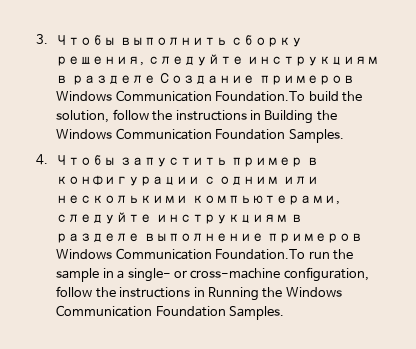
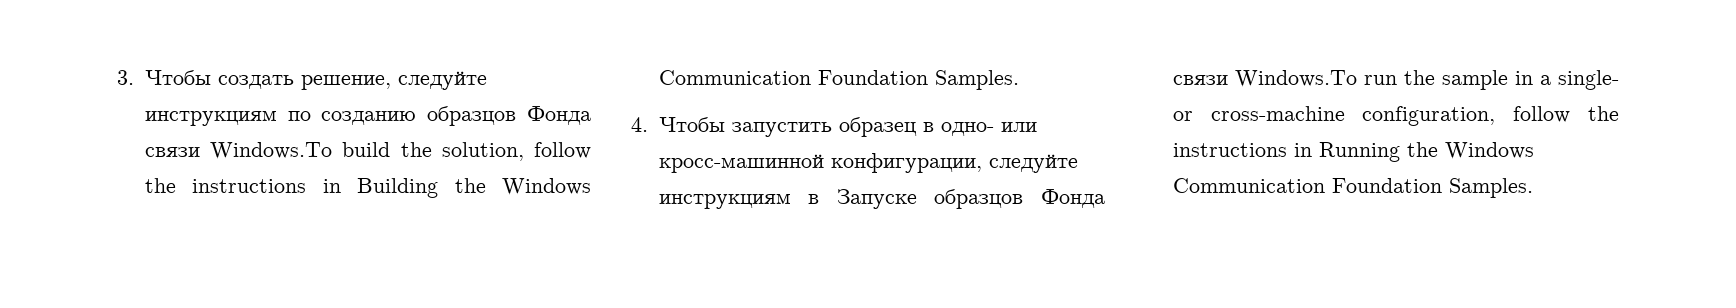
- 3. Чтобы выполнить сборку решения, следуйте инструкциям в разделе Создание примеров Windows Communication Foundation.To build the solution, follow the instructions in Building the Windows Communication Foundation Samples.
+ 3. Чтобы создать решение, следуйте инструкциям по созданию образцов Фонда связи Windows.To build the solution, follow the instructions in Building the Windows Communication Foundation Samples.
- 4. Чтобы запустить пример в конфигурации с одним или несколькими компьютерами, следуйте инструкциям в разделе выполнение примеров Windows Communication Foundation.To run the sample in a single- or cross-machine configuration, follow the instructions in Running the Windows Communication Foundation Samples.
+ 4. Чтобы запустить образец в одно- или кросс-машинной конфигурации, следуйте инструкциям в Запуске образцов Фонда связи Windows.To run the sample in a single- or cross-machine configuration, follow the instructions in Running the Windows Communication Foundation Samples.

